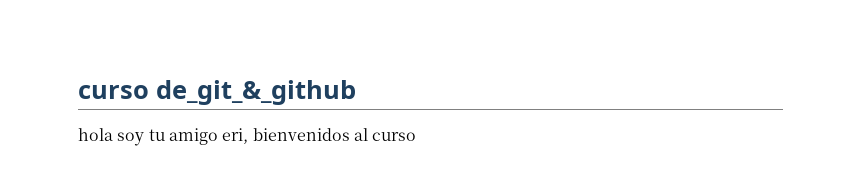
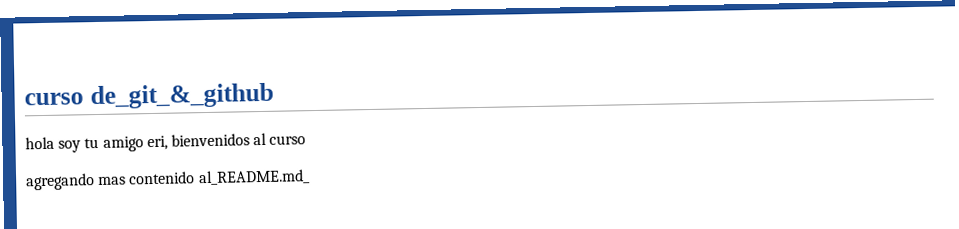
+ agregando mas contenido al_README.md_

